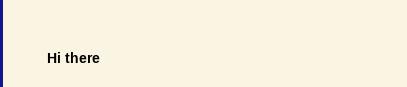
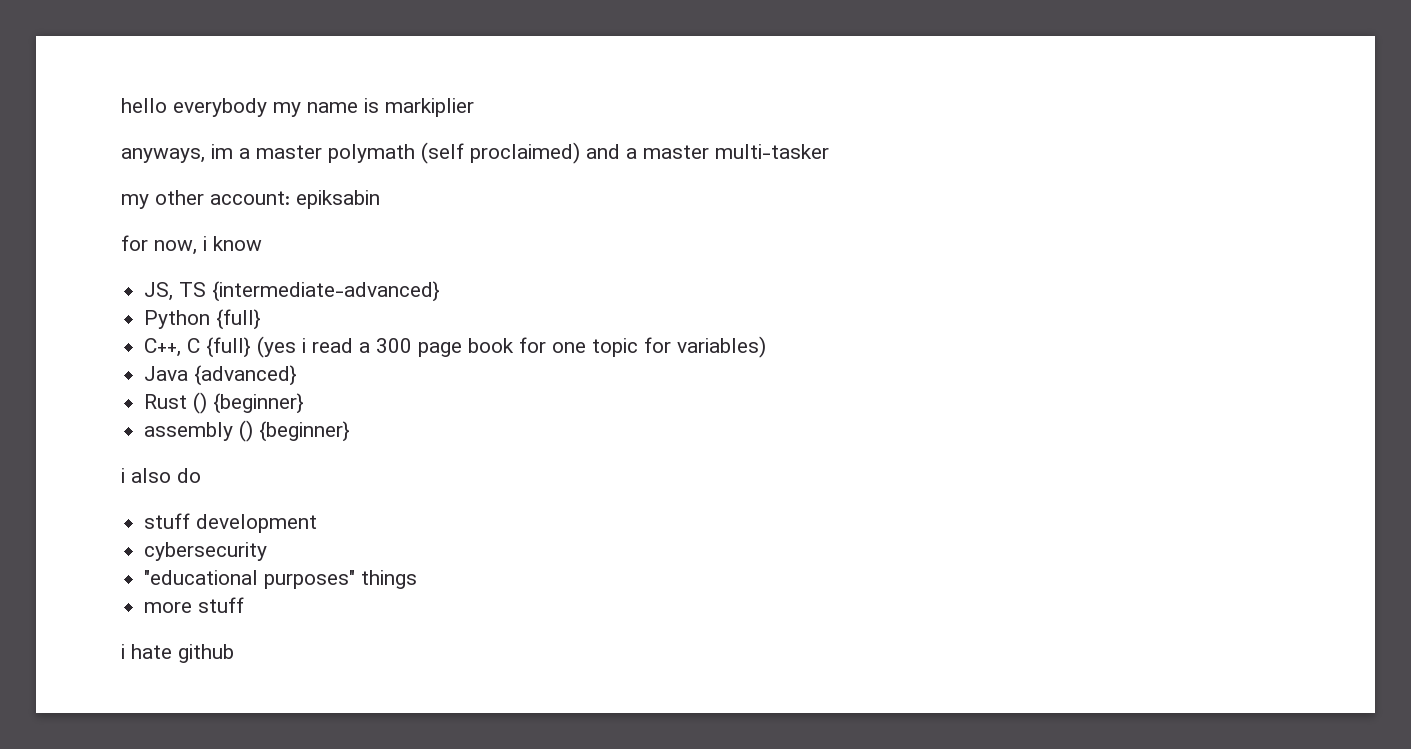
- Hi there
+ hello everybody my name is markiplier
+ anyways, im a master polymath (self proclaimed) and a master multi-tasker
+ my other account: epiksabin
+ for now, i know
+ JS, TS {intermediate-advanced}
+ Python {full}
+ C++, C {full} (yes i read a 300 page book for one topic for variables)
+ Java {advanced}
+ Rust () {beginner}
+ assembly () {beginner}
+ i also do
+ stuff development
+ cybersecurity
+ "educational purposes" things
+ more stuff
+ i hate github

